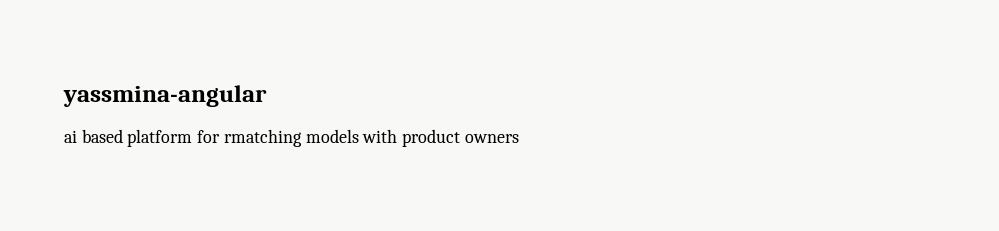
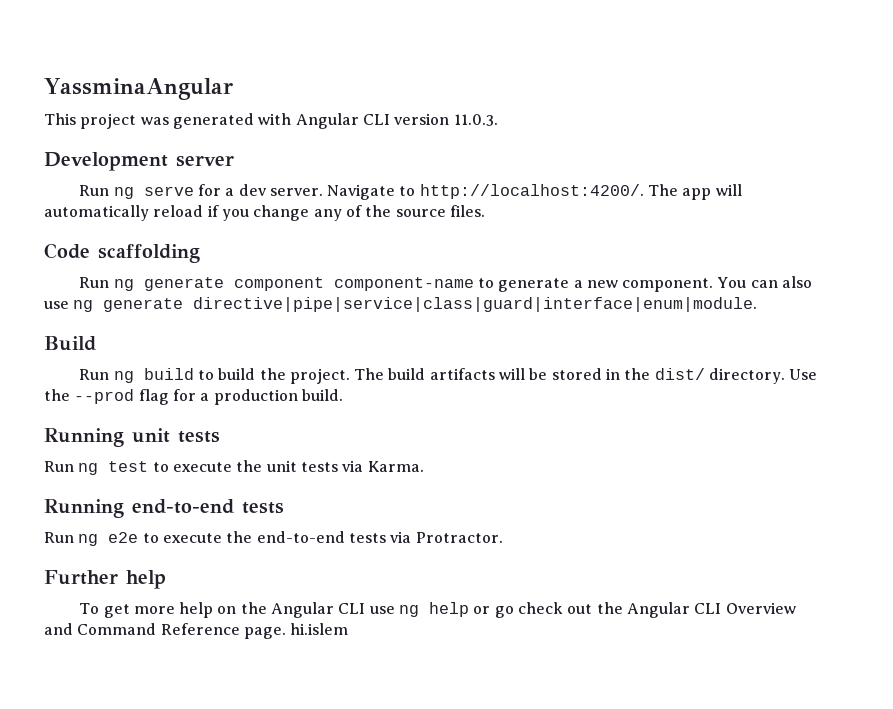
- yassmina-angular
- ai based platform for rmatching models with product owners
+ YassminaAngular
+ This project was generated with Angular CLI version 11.0.3.
+ Development server
+ Run ng serve for a dev server. Navigate to http://localhost:4200/. The app will automatically reload if you change any of the source files.
+ Code scaffolding
+ Run ng generate component component-name to generate a new component. You can also use ng generate directive|pipe|service|class|guard|interface|enum|module.
+ Build
+ Run ng build to build the project. The build artifacts will be stored in the dist/ directory. Use the --prod flag for a production build.
+ Running unit tests
+ Run ng test to execute the unit tests via Karma.
+ Running end-to-end tests
+ Run ng e2e to execute the end-to-end tests via Protractor.
+ Further help
+ To get more help on the Angular CLI use ng help or go check out the Angular CLI Overview and Command Reference page. hi.islem

